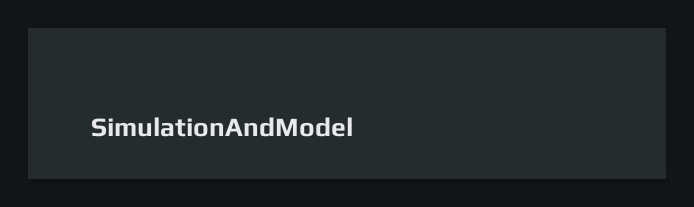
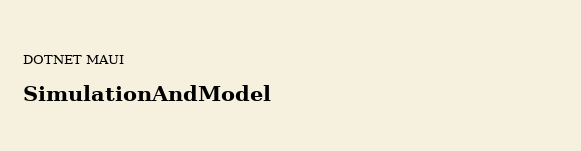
+ DOTNET MAUI

